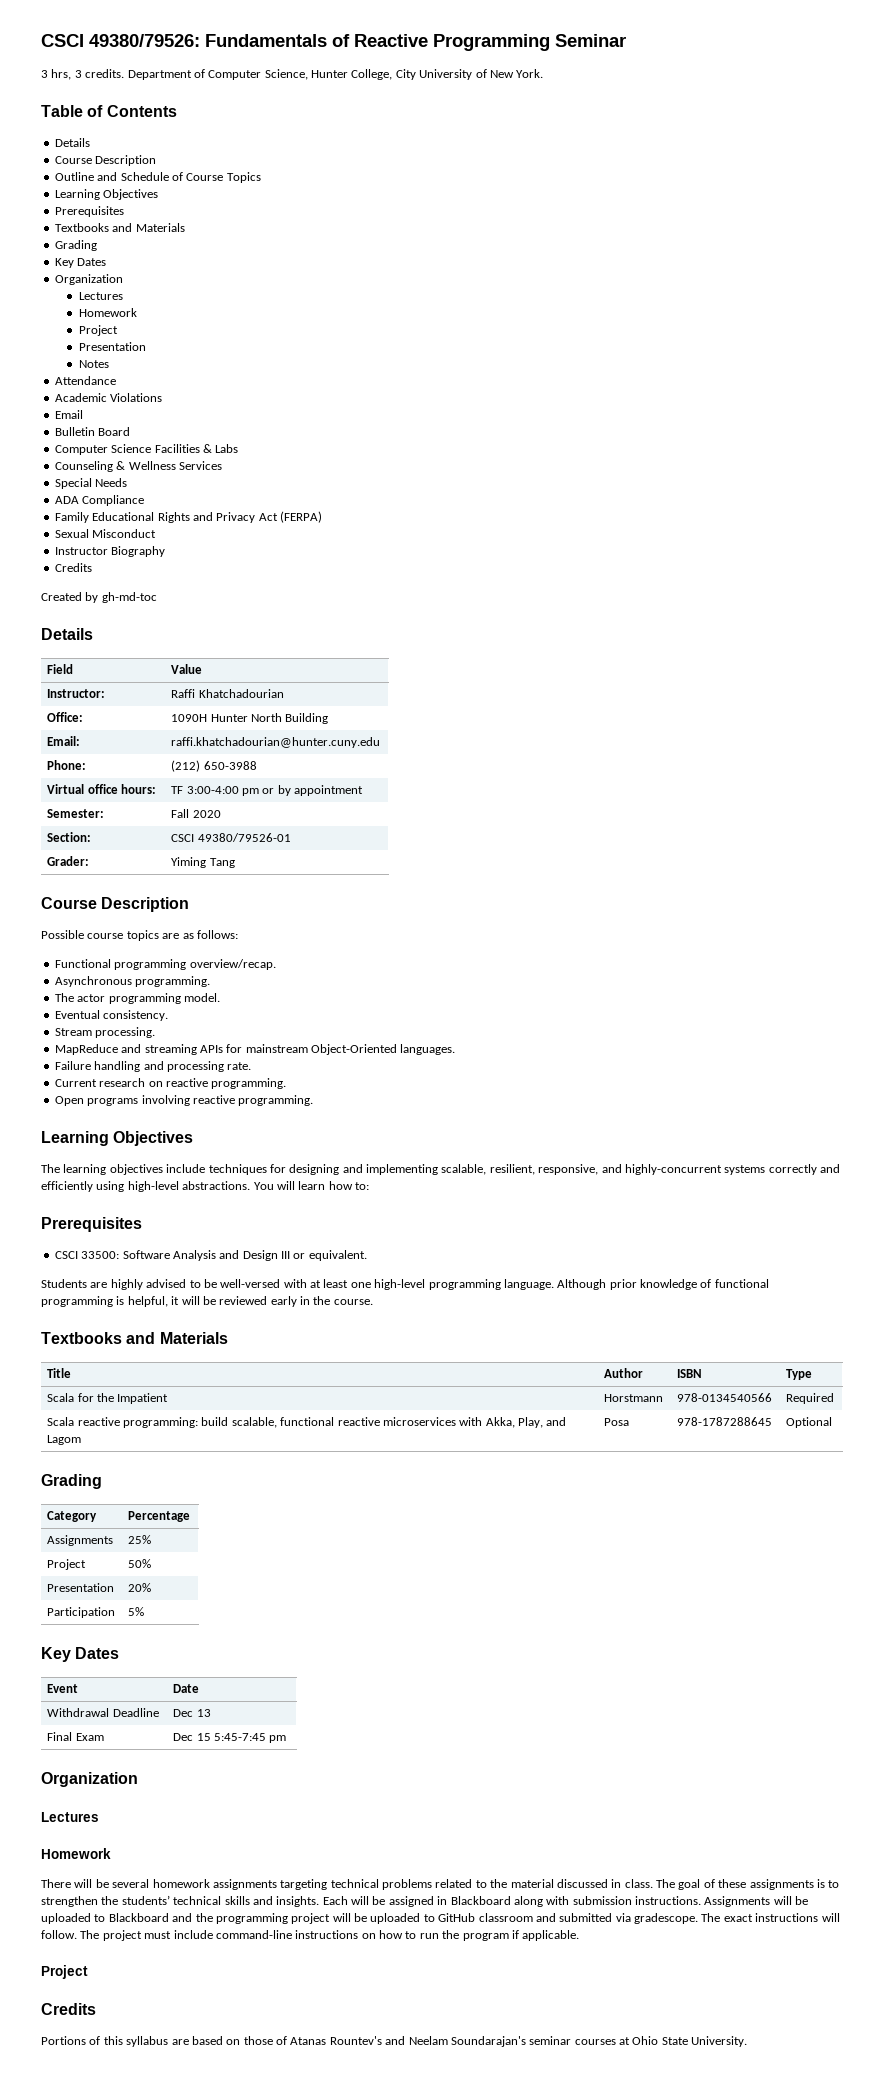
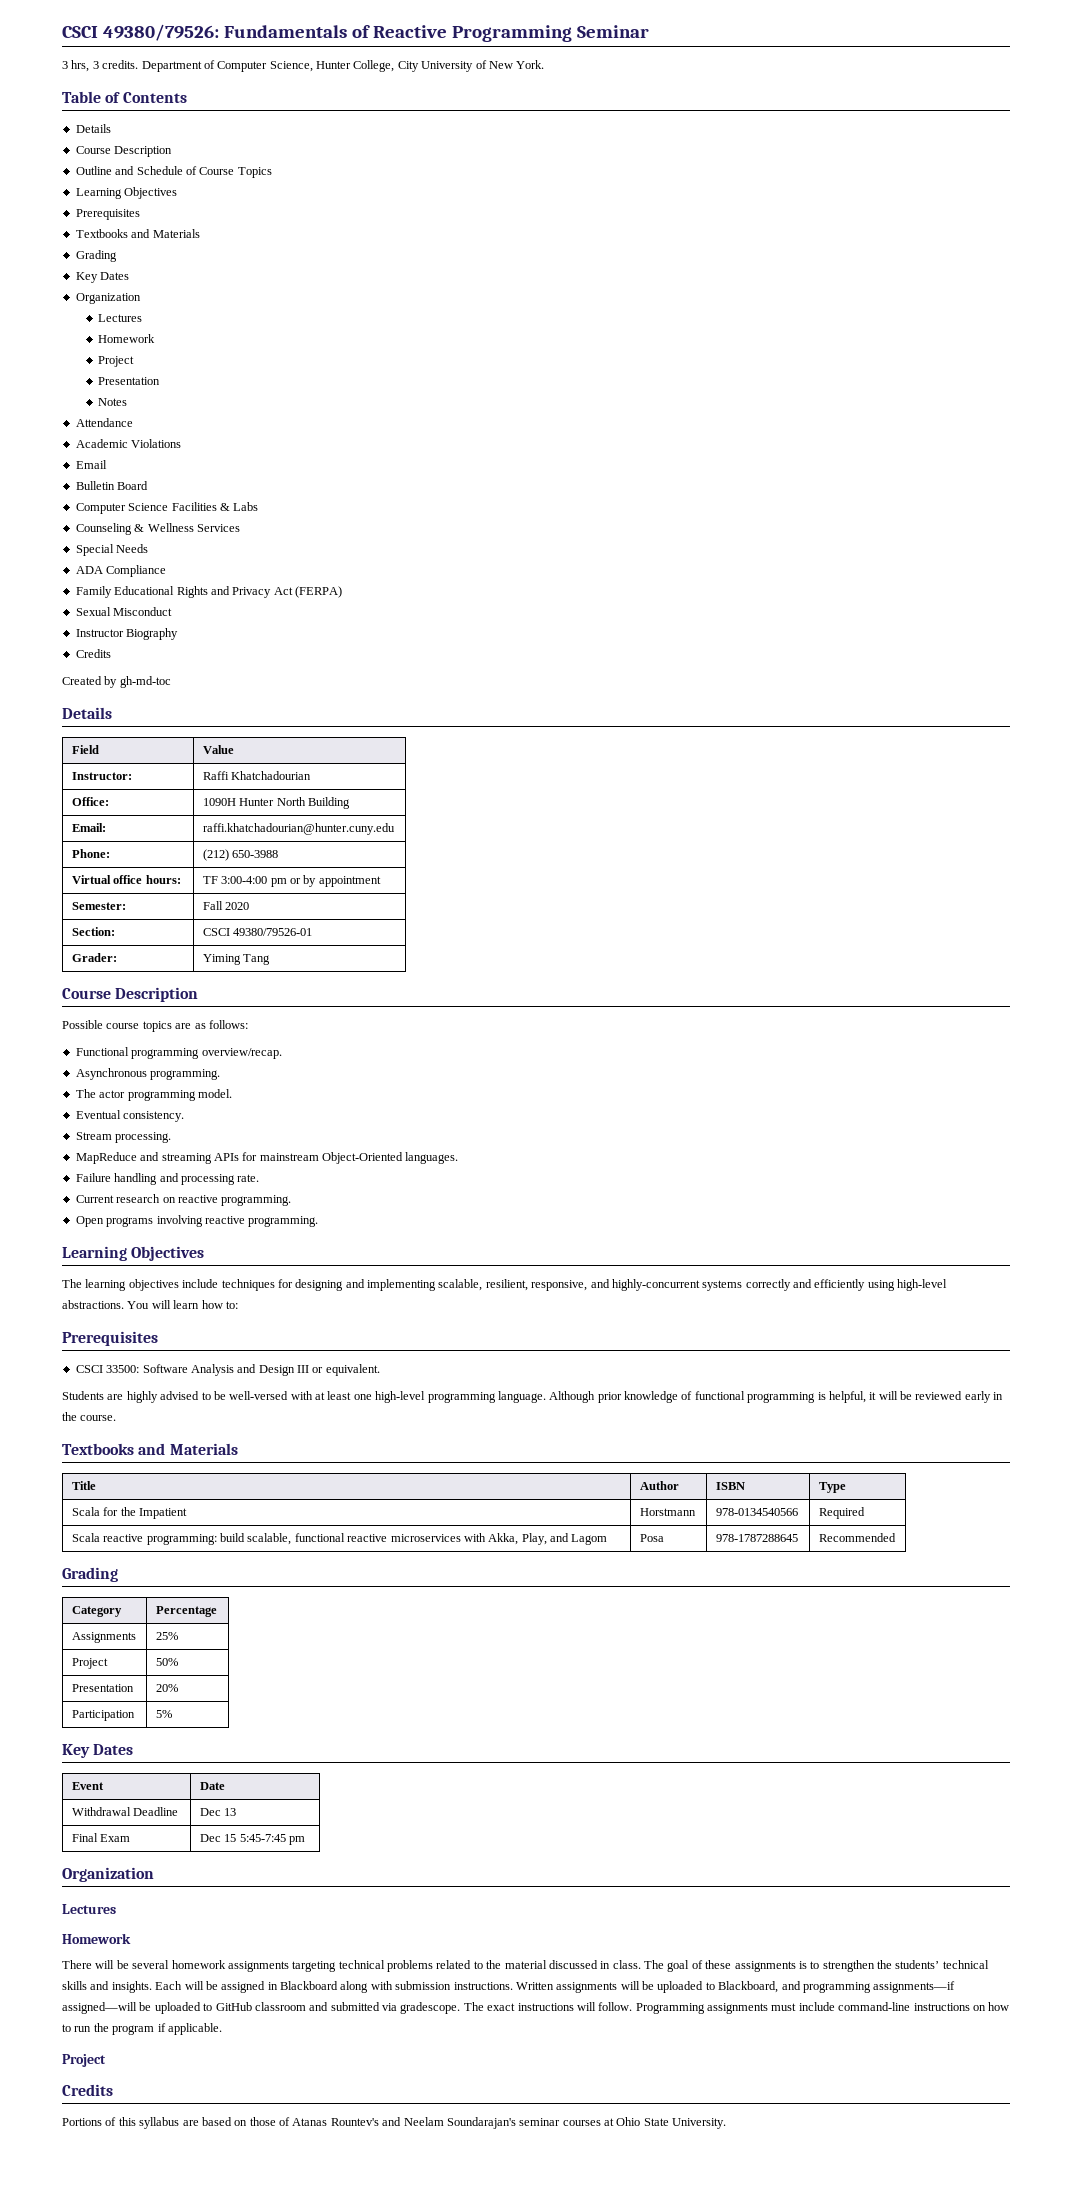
- Scala reactive programming: build scalable, functional reactive microservices with Akka, Play, and Lagom | Posa | 978-1787288645 | Optional
+ Scala reactive programming: build scalable, functional reactive microservices with Akka, Play, and Lagom | Posa | 978-1787288645 | Recommended
- Assignments will be uploaded to Blackboard and the programming project will be uploaded to GitHub classroom and submitted via gradescope.
+ Written assignments will be uploaded to Blackboard, and programming assignments—if assigned—will be uploaded to GitHub classroom and submitted via gradescope.
- The project must include command-line instructions on how to run the program if applicable.
+ Programming assignments must include command-line instructions on how to run the program if applicable.

